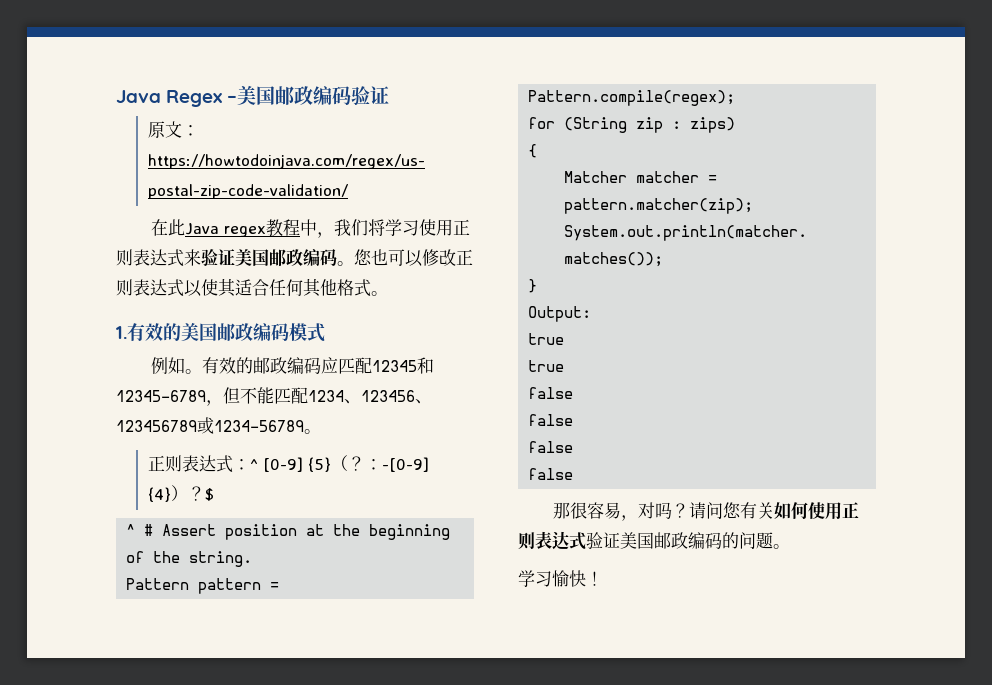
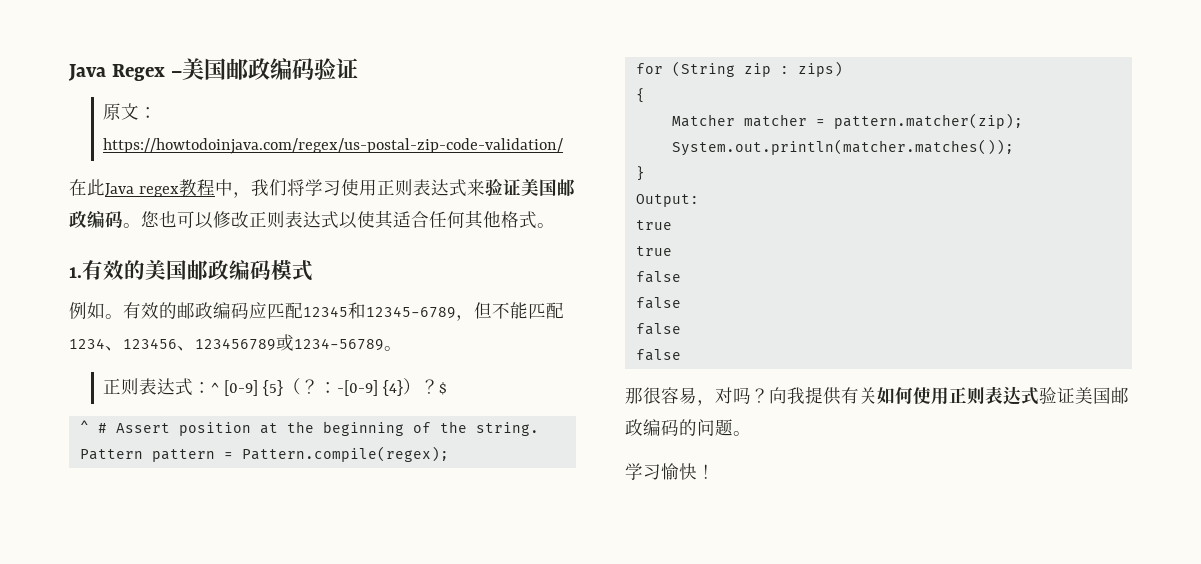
- 请问您有关如何使用正则表达式验证美国邮政编码的问题。
+ 向我提供有关如何使用正则表达式验证美国邮政编码的问题。

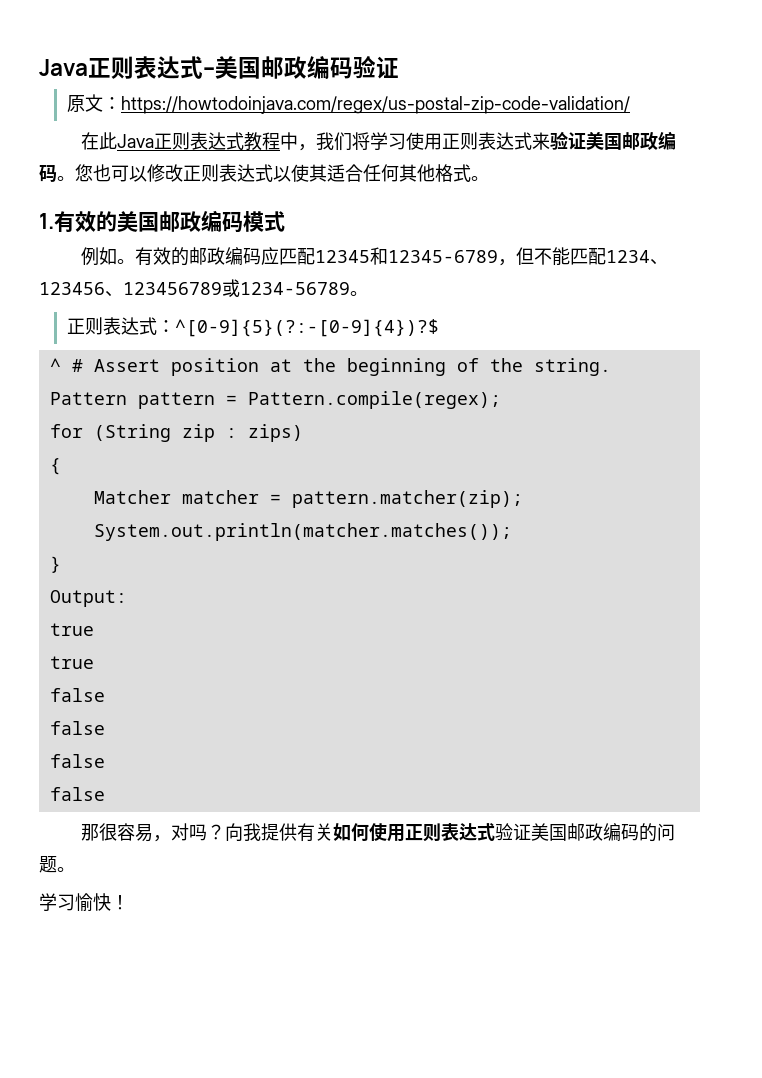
- Java Regex –美国邮政编码验证
+ Java正则表达式–美国邮政编码验证
- 在此Java regex教程中，我们将学习使用正则表达式来验证美国邮政编码。
+ 在此Java正则表达式教程中，我们将学习使用正则表达式来验证美国邮政编码。
- 正则表达式：^ [0-9] {5}（？：-[0-9] {4}）？$
+ 正则表达式：^[0-9]{5}(?:-[0-9]{4})?$

